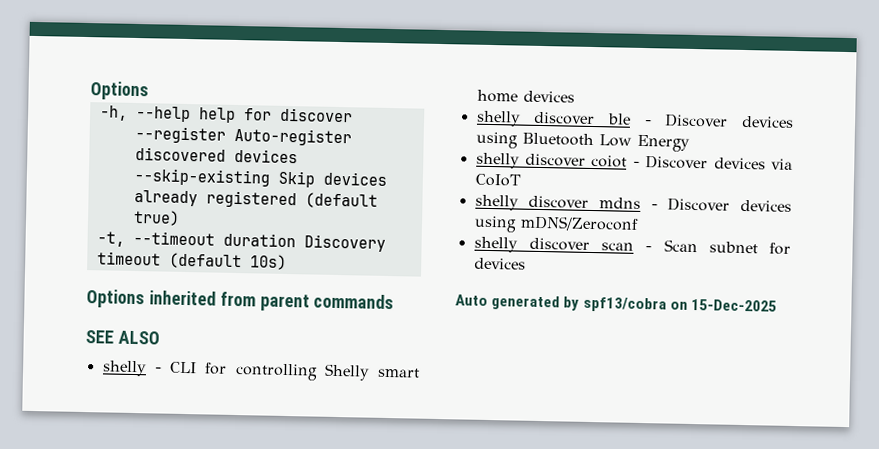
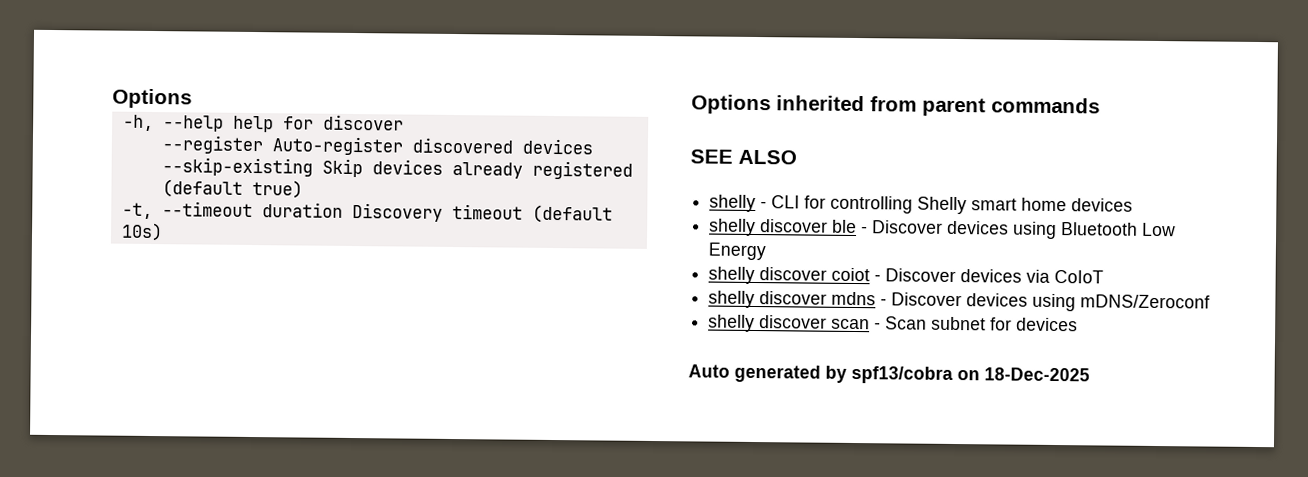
- Auto generated by spf13/cobra on 15-Dec-2025
+ Auto generated by spf13/cobra on 18-Dec-2025

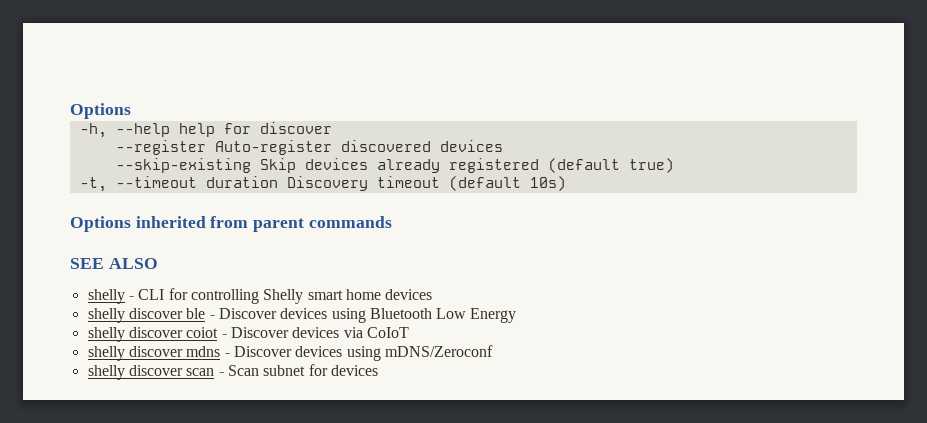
- Auto generated by spf13/cobra on 18-Dec-2025

